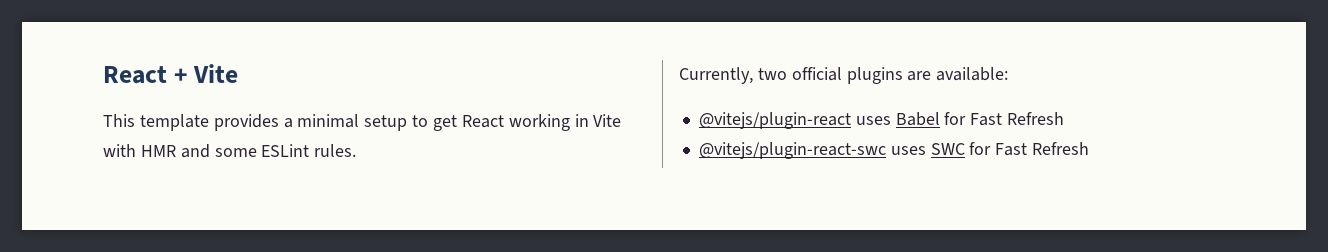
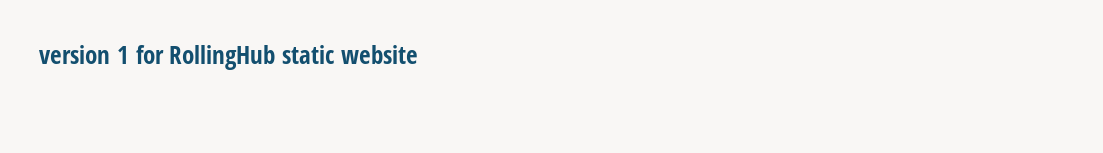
- React + Vite
- This template provides a minimal setup to get React working in Vite with HMR and some ESLint rules.
- Currently, two official plugins are available:
- @vitejs/plugin-react uses Babel for Fast Refresh
- @vitejs/plugin-react-swc uses SWC for Fast Refresh
+ version 1 for RollingHub static website

